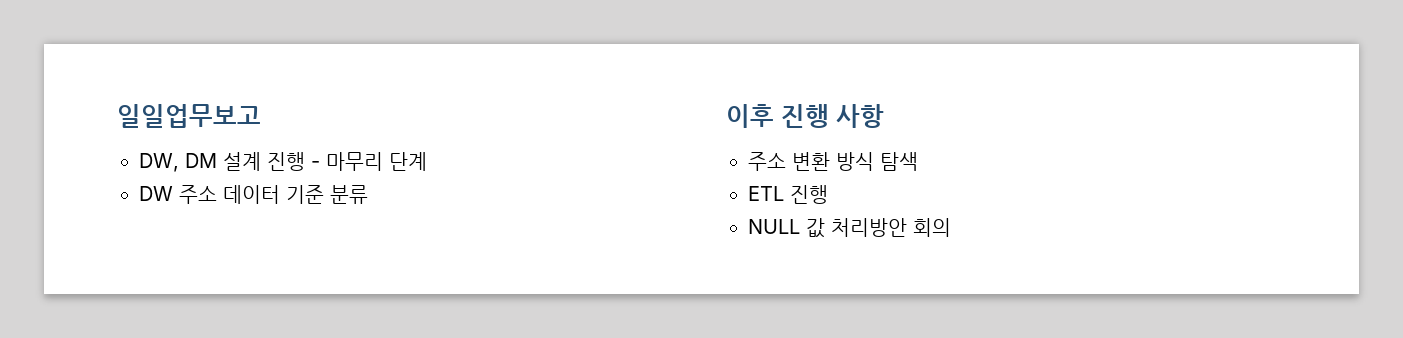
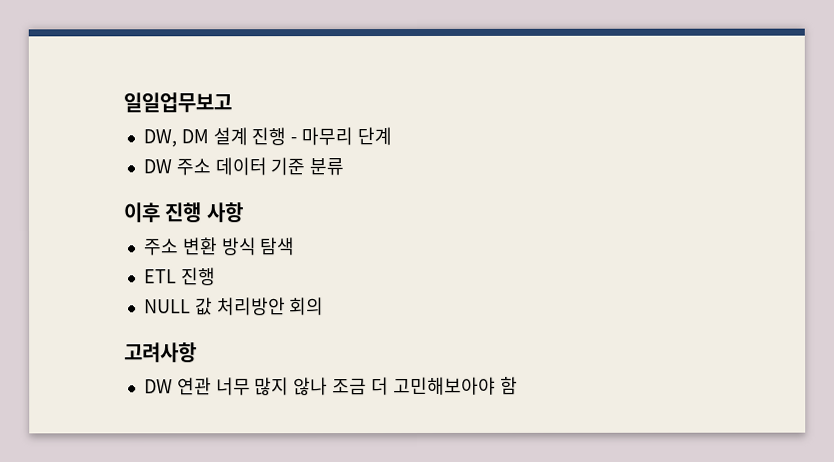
+ 고려사항
+ DW 연관 너무 많지 않나 조금 더 고민해보아야 함

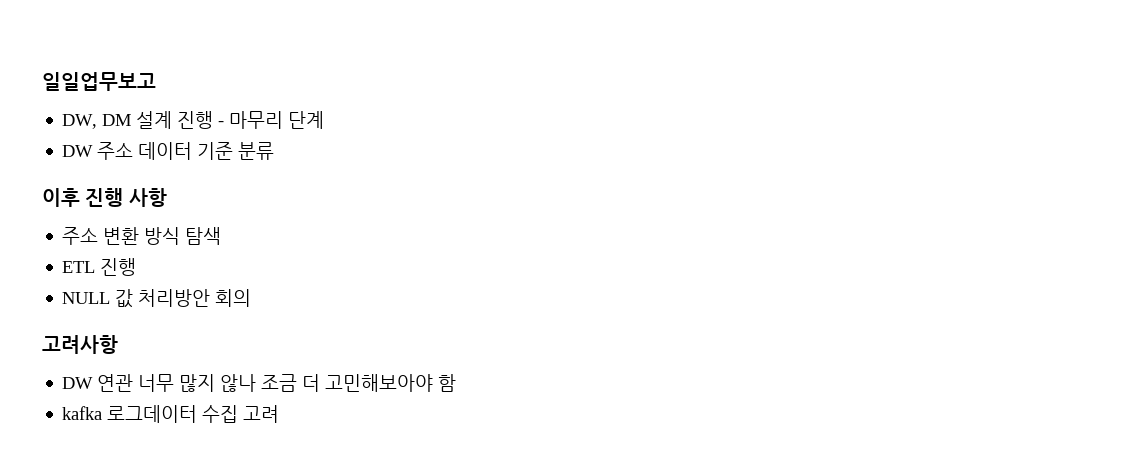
+ kafka 로그데이터 수집 고려

